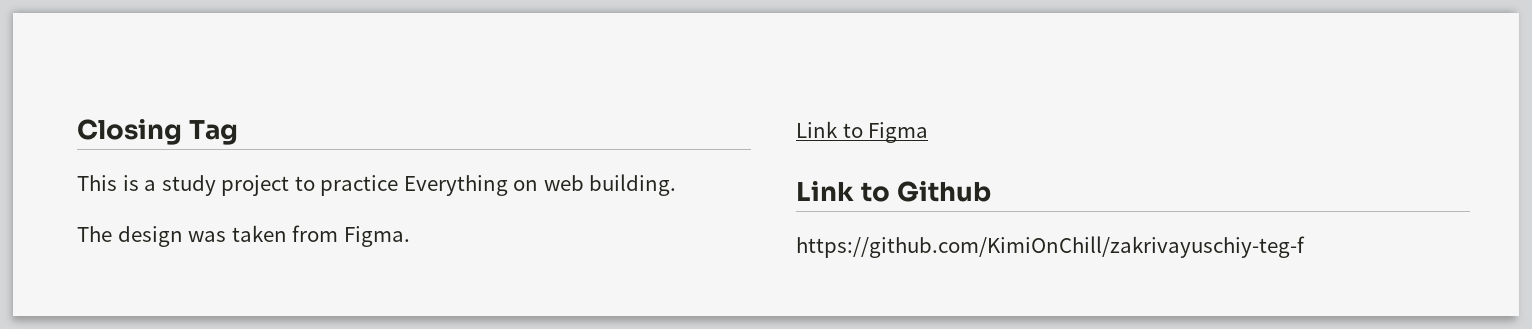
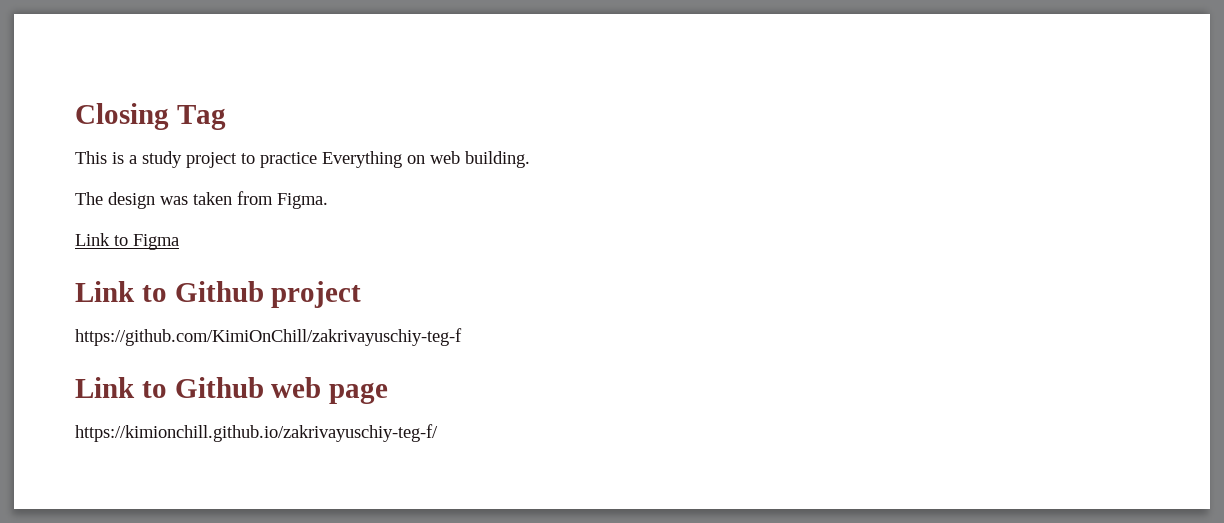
- Link to Github
+ Link to Github project
+ Link to Github web page
+ https://kimionchill.github.io/zakrivayuschiy-teg-f/

